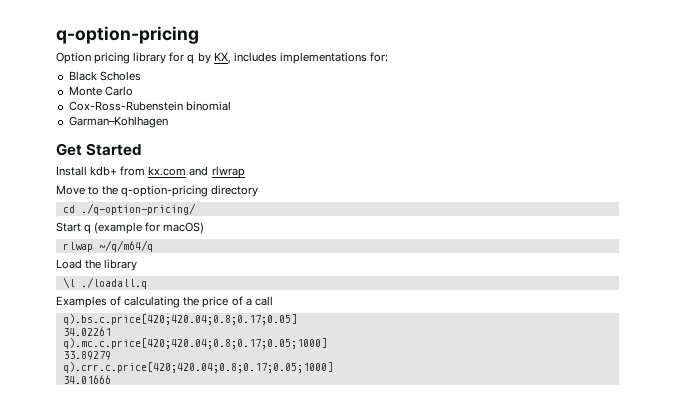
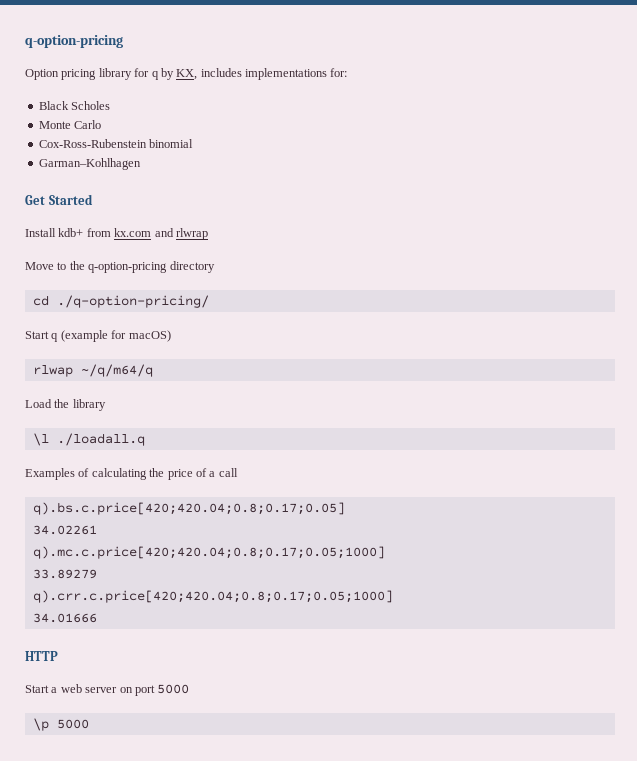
+ HTTP
+ Start a web server on port 5000
+ \p 5000

